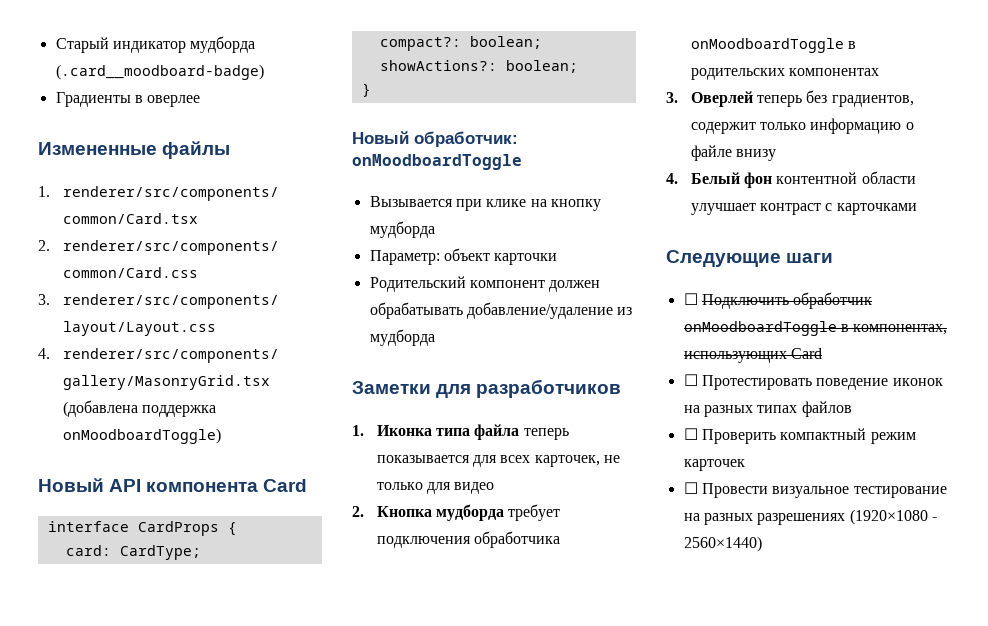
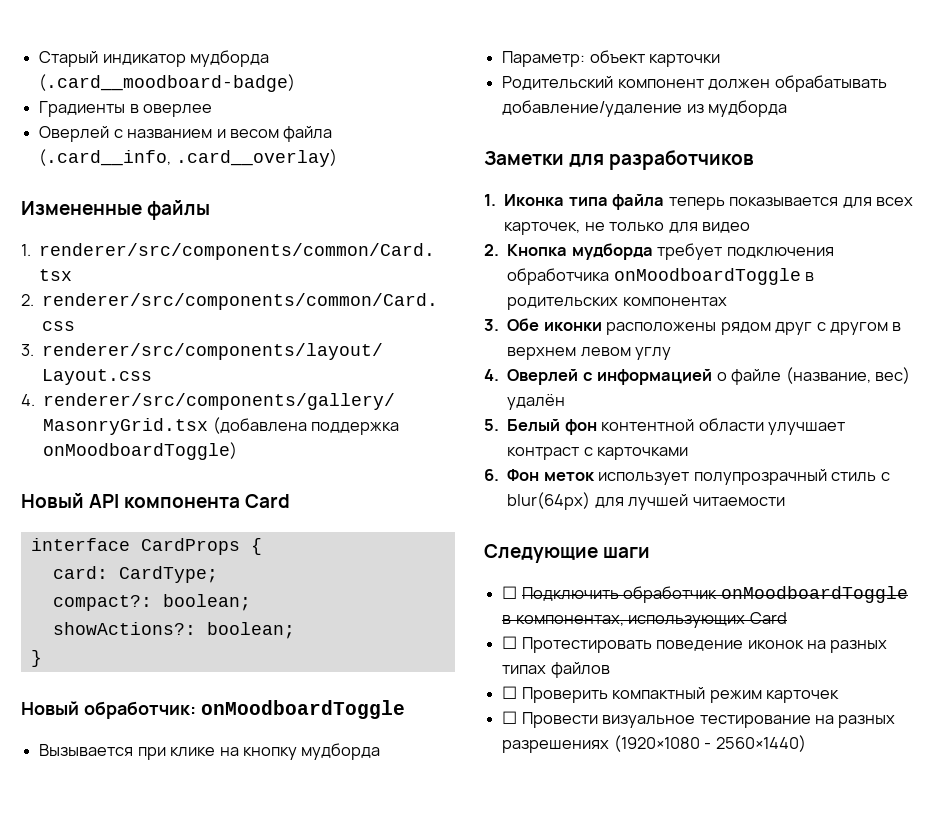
+ Оверлей с названием и весом файла (.card__info, .card__overlay)
- 3. Оверлей теперь без градиентов, содержит только информацию о файле внизу
- 4. Белый фон контентной области улучшает контраст с карточками
+ 3. Обе иконки расположены рядом друг с другом в верхнем левом углу
+ 4. Оверлей с информацией о файле (название, вес) удалён
+ 5. Белый фон контентной области улучшает контраст с карточками
+ 6. Фон меток использует полупрозрачный стиль с blur(64px) для лучшей читаемости

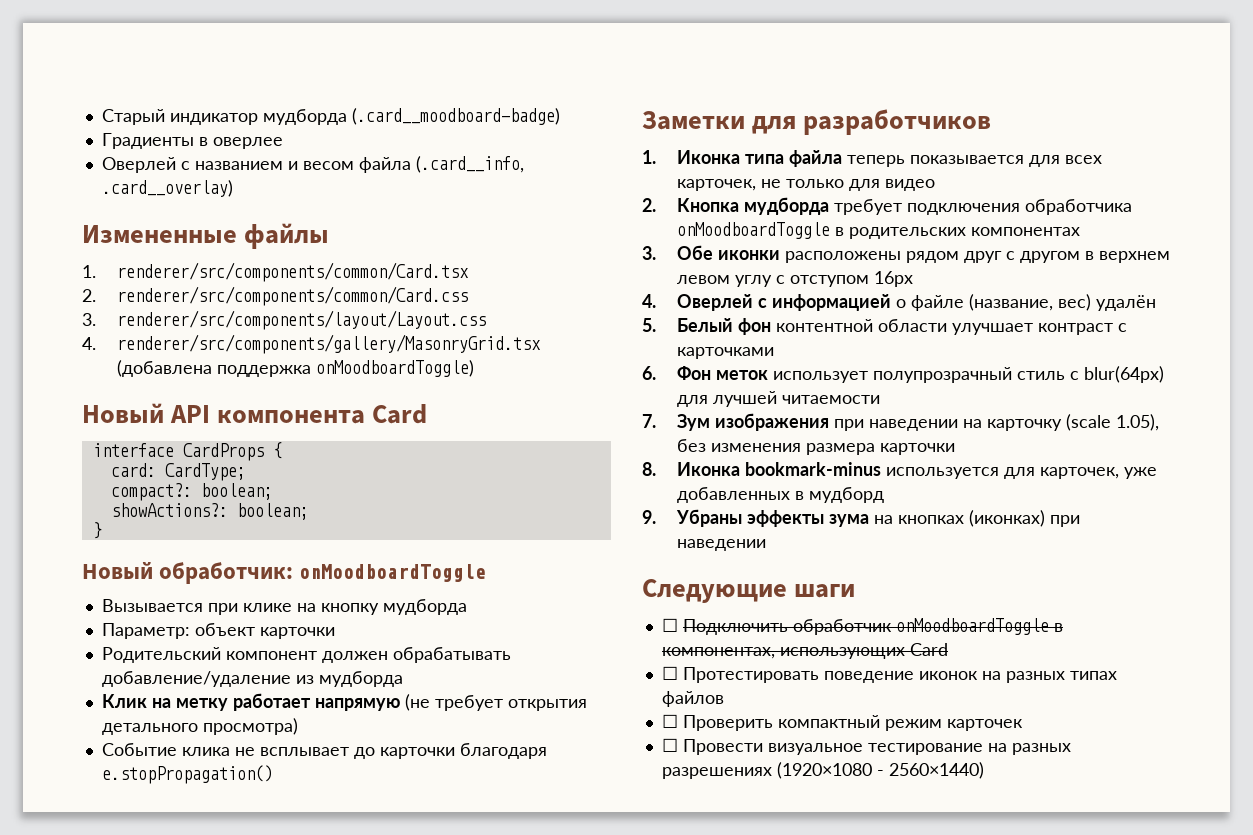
+ Клик на метку работает напрямую (не требует открытия детального просмотра)
+ Событие клика не всплывает до карточки благодаря e.stopPropagation()
- 3. Обе иконки расположены рядом друг с другом в верхнем левом углу
+ 3. Обе иконки расположены рядом друг с другом в верхнем левом углу с отступом 16px
+ 7. Зум изображения при наведении на карточку (scale 1.05), без изменения размера карточки
+ 8. Иконка bookmark-minus используется для карточек, уже добавленных в мудборд
+ 9. Убраны эффекты зума на кнопках (иконках) при наведении

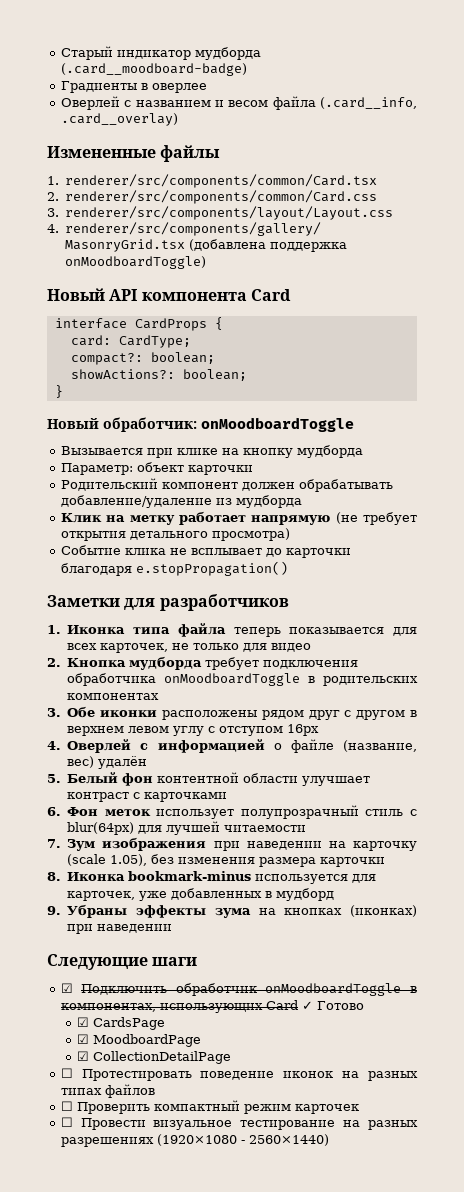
- ☐ Подключить обработчик onMoodboardToggle в компонентах, использующих Card
+ ☑ Подключить обработчик onMoodboardToggle в компонентах, использующих Card ✓ Готово
+ ☑ CardsPage
+ ☑ MoodboardPage
+ ☑ CollectionDetailPage

